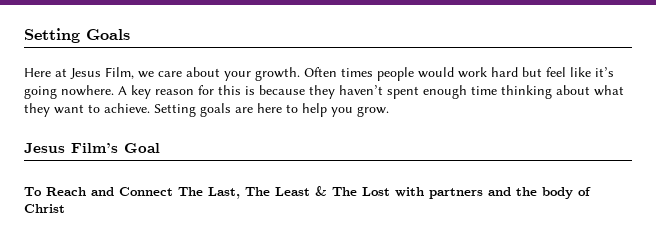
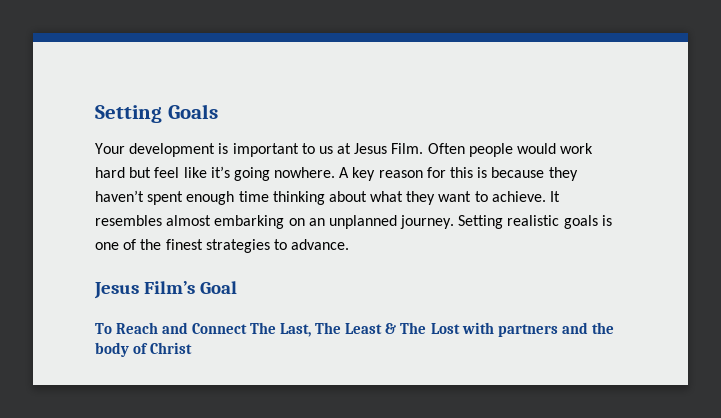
- Here at Jesus Film, we care about your growth. Often times people would work hard but feel like it’s going nowhere.
+ Your development is important to us at Jesus Film. Often people would work hard but feel like it’s going nowhere.
- Setting goals are here to help you grow.
+ It resembles almost embarking on an unplanned journey. Setting realistic goals is one of the finest strategies to advance.

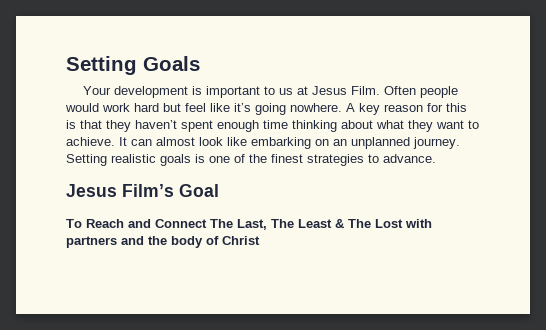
- A key reason for this is because they haven’t spent enough time thinking about what they want to achieve.
+ A key reason for this is that they haven’t spent enough time thinking about what they want to achieve.
- It resembles almost embarking on an unplanned journey.
+ It can almost look like embarking on an unplanned journey.

